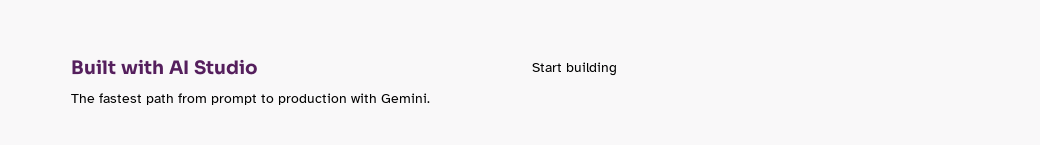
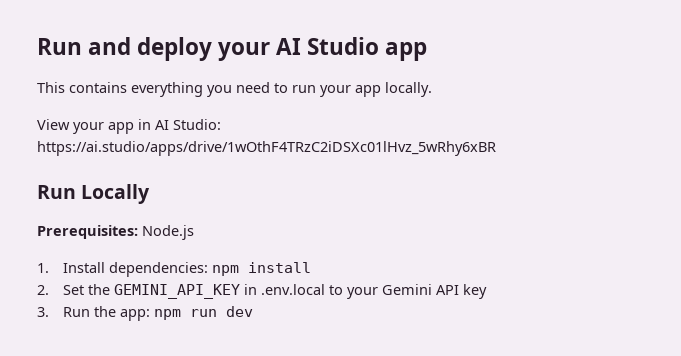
- Built with AI Studio
- The fastest path from prompt to production with Gemini.
- Start building
+ Run and deploy your AI Studio app
+ This contains everything you need to run your app locally.
+ View your app in AI Studio: https://ai.studio/apps/drive/1wOthF4TRzC2iDSXc01lHvz_5wRhy6xBR
+ Run Locally
+ Prerequisites: Node.js
+ 1. Install dependencies: npm install
+ 2. Set the GEMINI_API_KEY in .env.local to your Gemini API key
+ 3. Run the app: npm run dev

